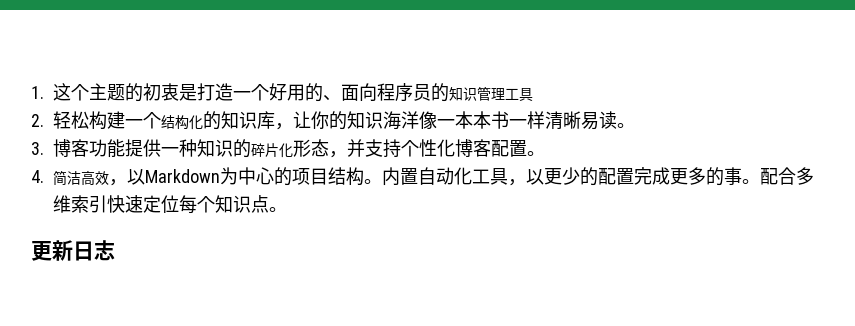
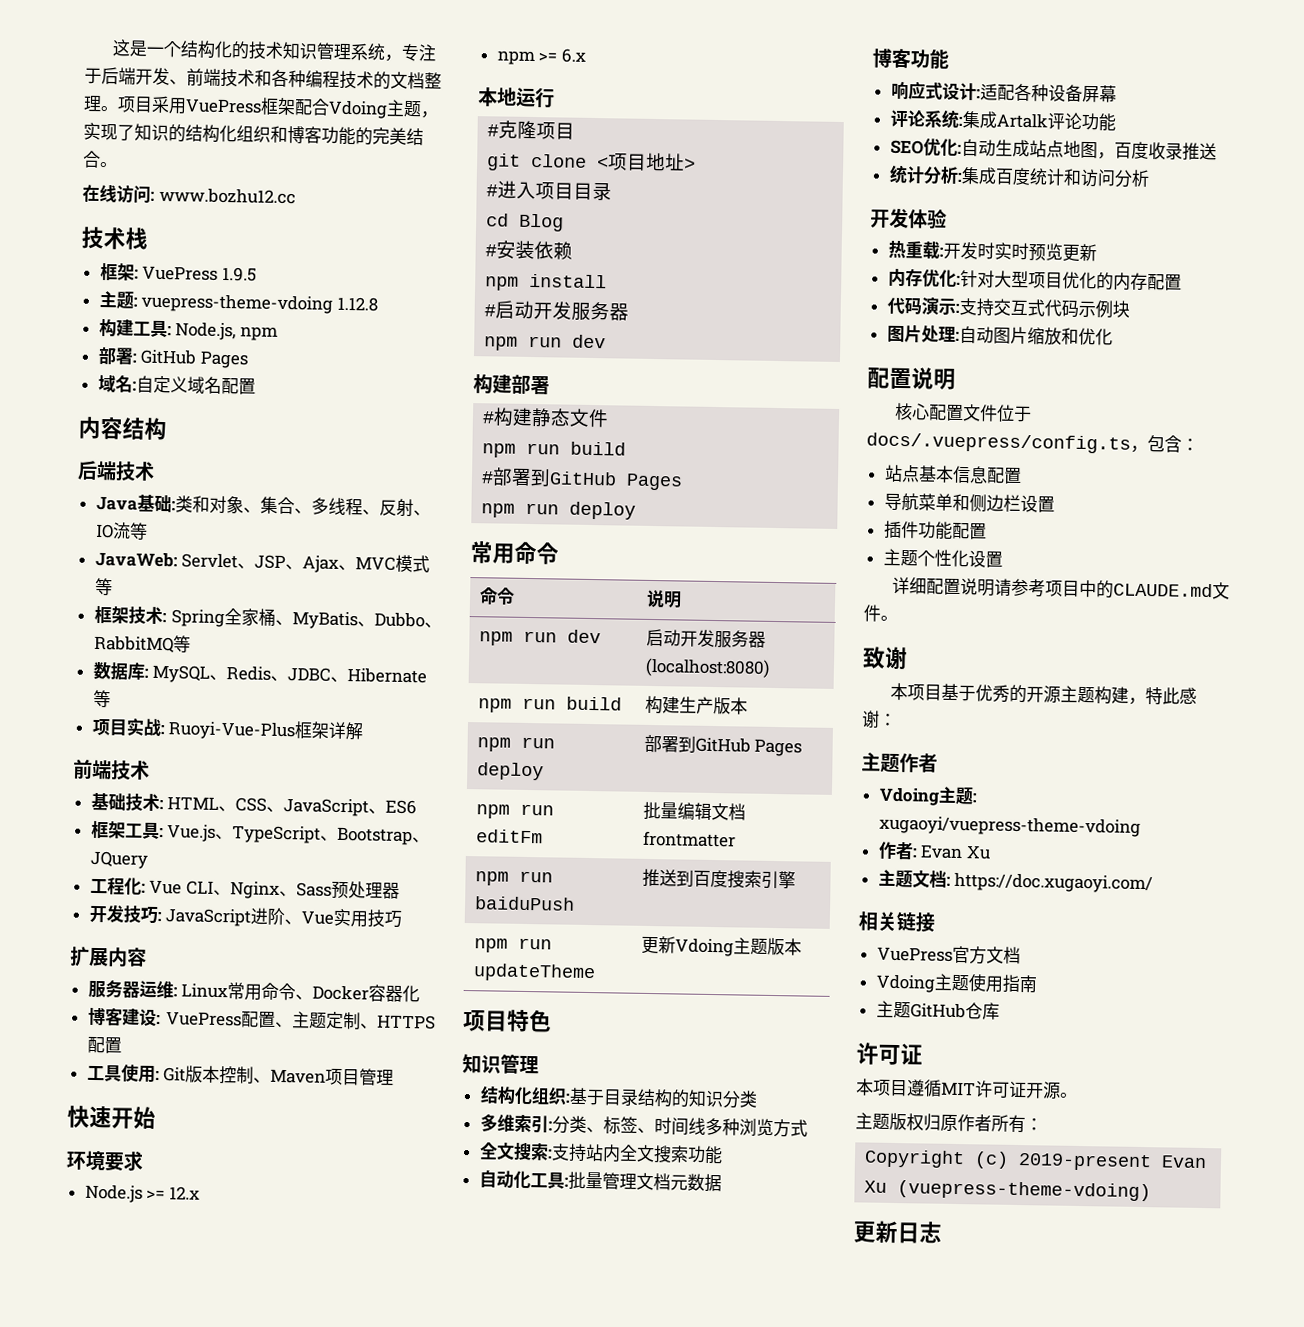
- 1.这个主题的初衷是打造一个好用的、面向程序员的知识管理工具
- 2.轻松构建一个结构化的知识库，让你的知识海洋像一本本书一样清晰易读。
- 3.博客功能提供一种知识的碎片化形态，并支持个性化博客配置。
- 4.简洁高效，以Markdown为中心的项目结构。内置自动化工具，以更少的配置完成更多的事。配合多维索引快速定位每个知识点。
+ 这是一个结构化的技术知识管理系统，专注于后端开发、前端技术和各种编程技术的文档整理。项目采用VuePress框架配合Vdoing主题，实现了知识的结构化组织和博客功能的完美结合。
+ 在线访问: www.bozhu12.cc
+ 技术栈
+ 框架: VuePress 1.9.5
+ 主题: vuepress-theme-vdoing 1.12.8
+ 构建工具: Node.js, npm
+ 部署: GitHub Pages
+ 域名:自定义域名配置
+ 内容结构
+ 后端技术
+ Java基础:类和对象、集合、多线程、反射、IO流等
+ JavaWeb: Servlet、JSP、Ajax、MVC模式等
+ 框架技术: Spring全家桶、MyBatis、Dubbo、RabbitMQ等
+ 数据库: MySQL、Redis、JDBC、Hibernate等
+ 项目实战: Ruoyi-Vue-Plus框架详解
+ 前端技术
+ 基础技术: HTML、CSS、JavaScript、ES6
+ 框架工具: Vue.js、TypeScript、Bootstrap、JQuery
+ 工程化: Vue CLI、Nginx、Sass预处理器
+ 开发技巧: JavaScript进阶、Vue实用技巧
+ 扩展内容
+ 服务器运维: Linux常用命令、Docker容器化
+ 博客建设: VuePress配置、主题定制、HTTPS配置
+ 工具使用: Git版本控制、Maven项目管理
+ 快速开始
+ 环境要求
+ Node.js >= 12.x
+ npm >= 6.x
+ 本地运行
+ #克隆项目
+ git clone <项目地址>
+ #进入项目目录
+ cd Blog
+ #安装依赖
+ npm install
+ #启动开发服务器
+ npm run dev
+ 构建部署
+ #构建静态文件
+ npm run build
+ #部署到GitHub Pages
+ npm run deploy
+ 常用命令
+ 命令 | 说明
+ npm run dev | 启动开发服务器(localhost:8080)
+ npm run build | 构建生产版本
+ npm run deploy | 部署到GitHub Pages
+ npm run editFm | 批量编辑文档frontmatter
+ npm run baiduPush | 推送到百度搜索引擎
+ npm run updateTheme | 更新Vdoing主题版本
+ 项目特色
+ 知识管理
+ 结构化组织:基于目录结构的知识分类
+ 多维索引:分类、标签、时间线多种浏览方式
+ 全文搜索:支持站内全文搜索功能
+ 自动化工具:批量管理文档元数据
+ 博客功能
+ 响应式设计:适配各种设备屏幕
+ 评论系统:集成Artalk评论功能
+ SEO优化:自动生成站点地图，百度收录推送
+ 统计分析:集成百度统计和访问分析
+ 开发体验
+ 热重载:开发时实时预览更新
+ 内存优化:针对大型项目优化的内存配置
+ 代码演示:支持交互式代码示例块
+ 图片处理:自动图片缩放和优化
+ 配置说明
+ 核心配置文件位于docs/.vuepress/config.ts，包含：
+ 站点基本信息配置
+ 导航菜单和侧边栏设置
+ 插件功能配置
+ 主题个性化设置
+ 详细配置说明请参考项目中的CLAUDE.md文件。
+ 致谢
+ 本项目基于优秀的开源主题构建，特此感谢：
+ 主题作者
+ Vdoing主题: xugaoyi/vuepress-theme-vdoing
+ 作者: Evan Xu
+ 主题文档: https://doc.xugaoyi.com/
+ 相关链接
+ VuePress官方文档
+ Vdoing主题使用指南
+ 主题GitHub仓库
+ 许可证
+ 本项目遵循MIT许可证开源。
+ 主题版权归原作者所有：
+ Copyright (c) 2019-present Evan Xu (vuepress-theme-vdoing)

